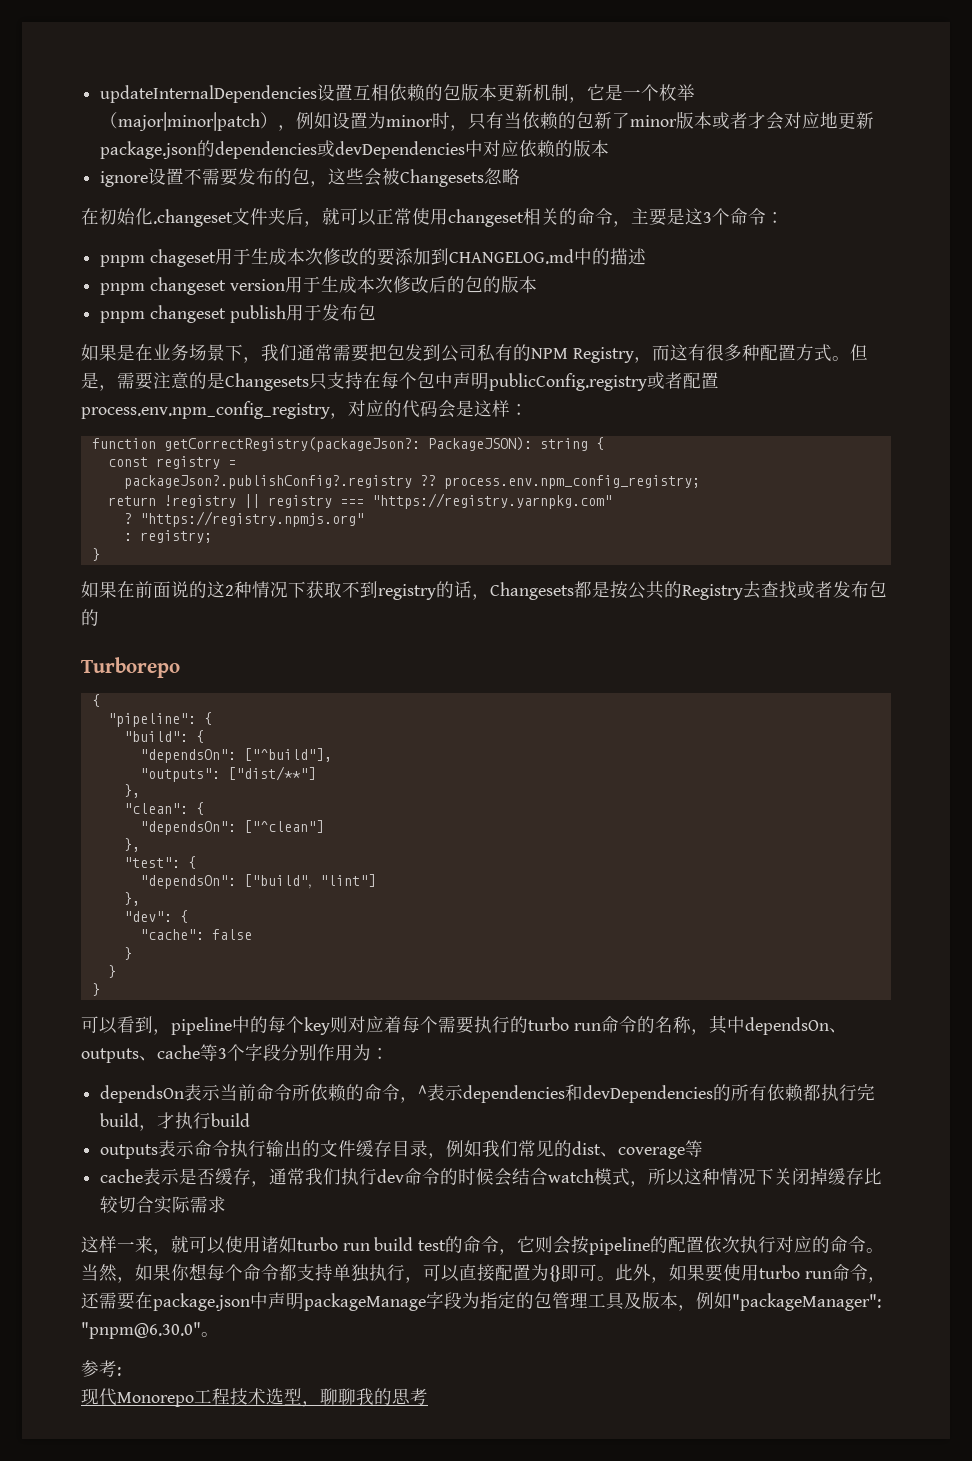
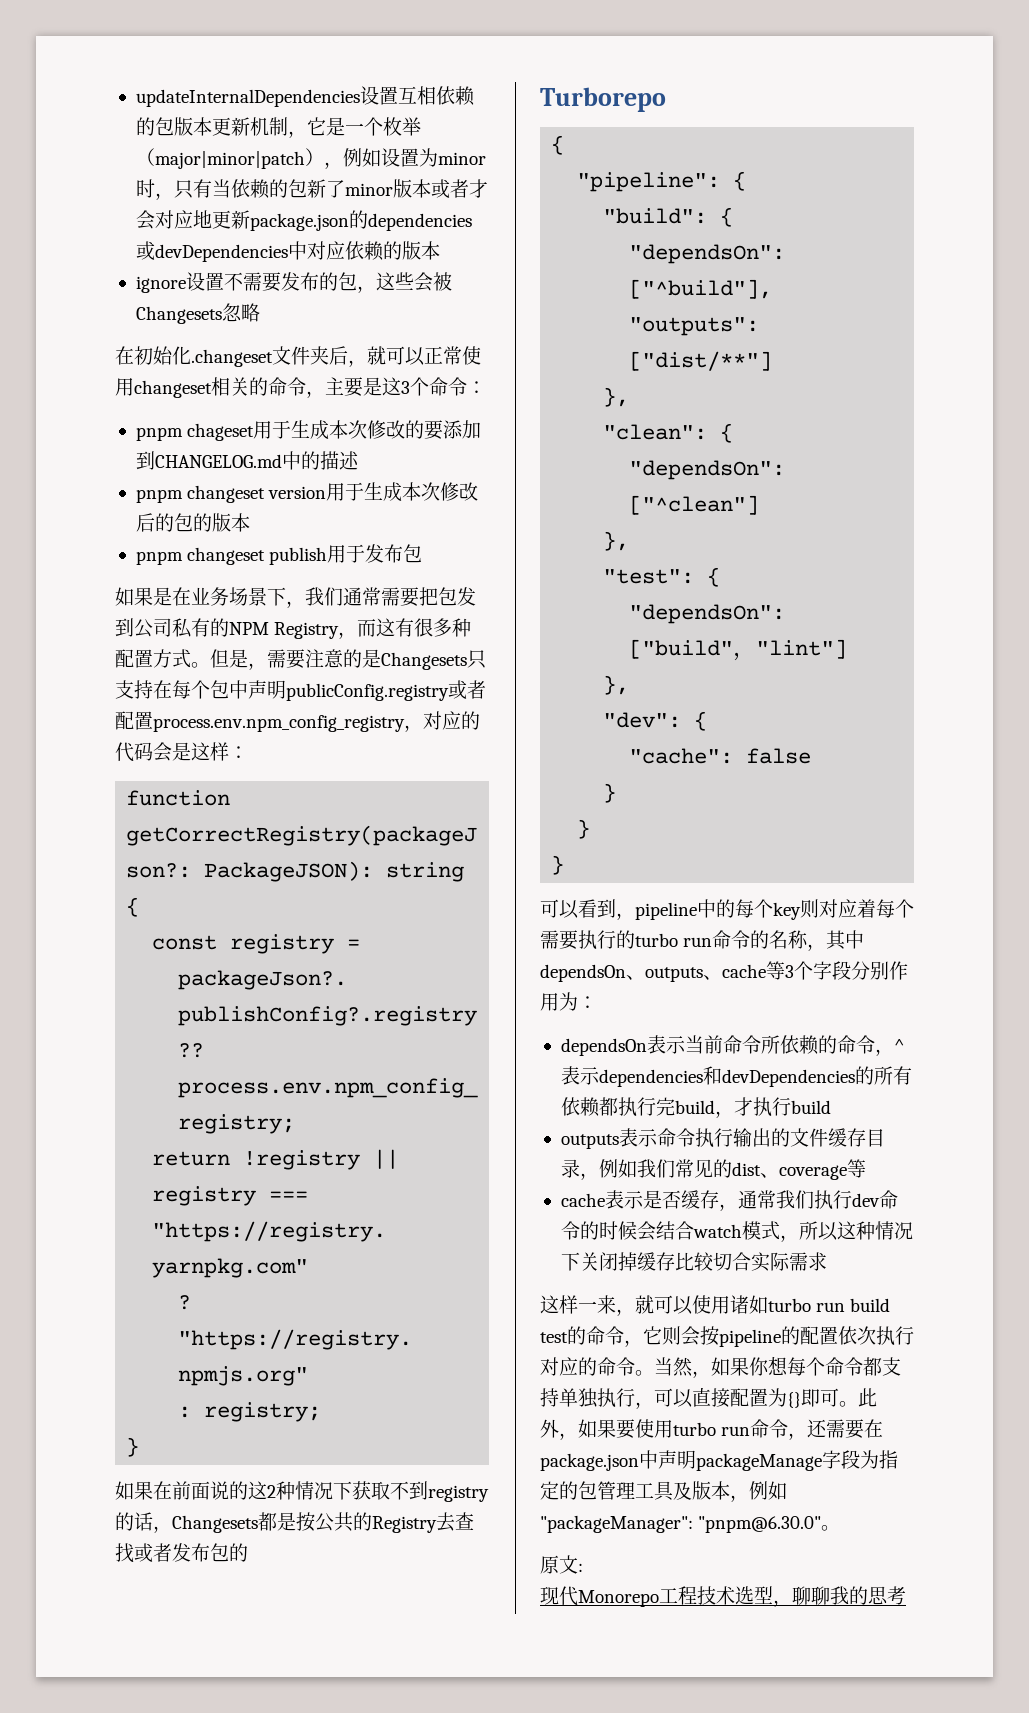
- 参考:
+ 原文:

